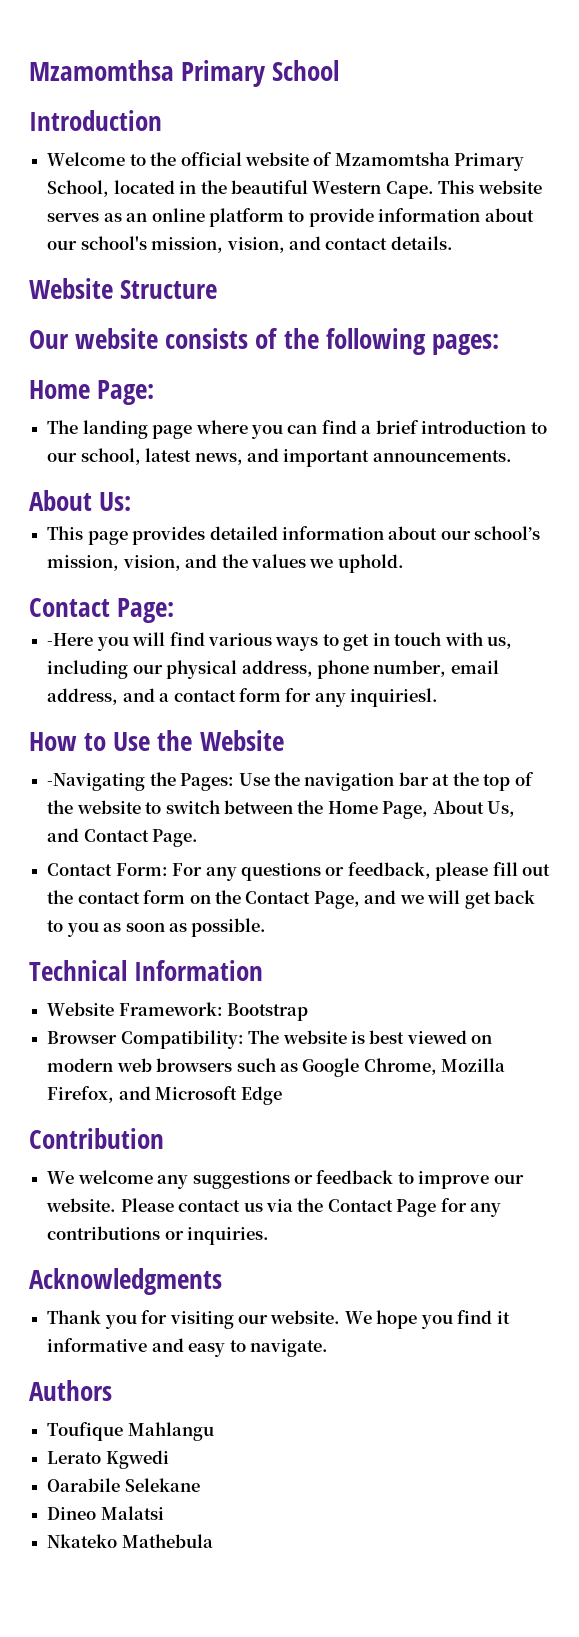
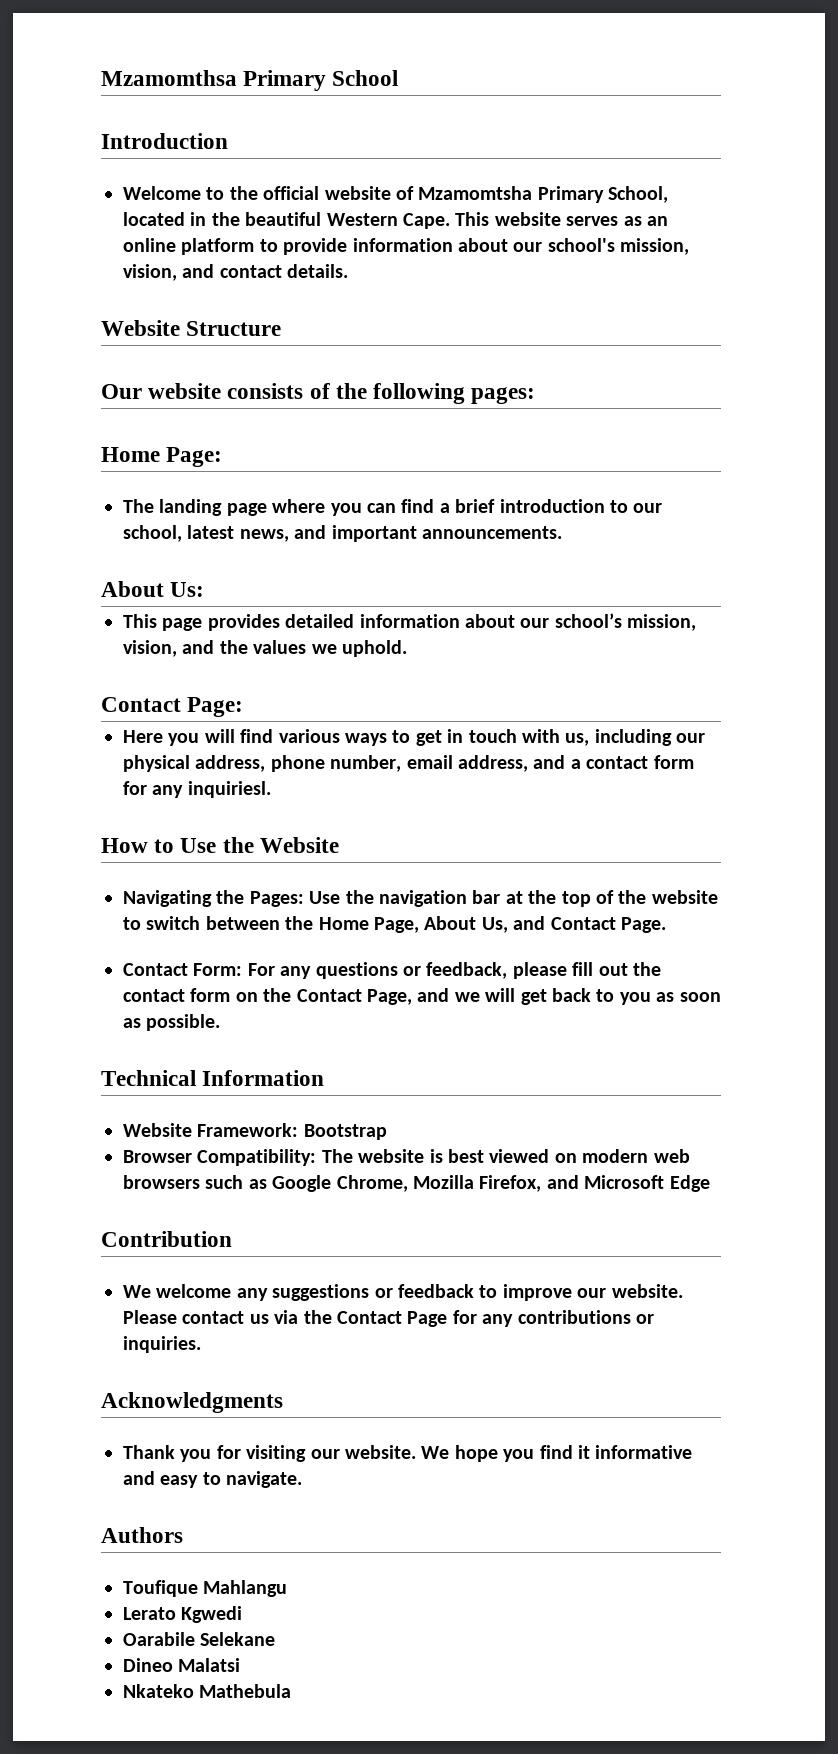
- -Here you will find various ways to get in touch with us, including our physical address, phone number, email address, and a contact form for any inquiriesl.
+ Here you will find various ways to get in touch with us, including our physical address, phone number, email address, and a contact form for any inquiriesl.
- -Navigating the Pages: Use the navigation bar at the top of the website to switch between the Home Page, About Us, and Contact Page.
+ Navigating the Pages: Use the navigation bar at the top of the website to switch between the Home Page, About Us, and Contact Page.

